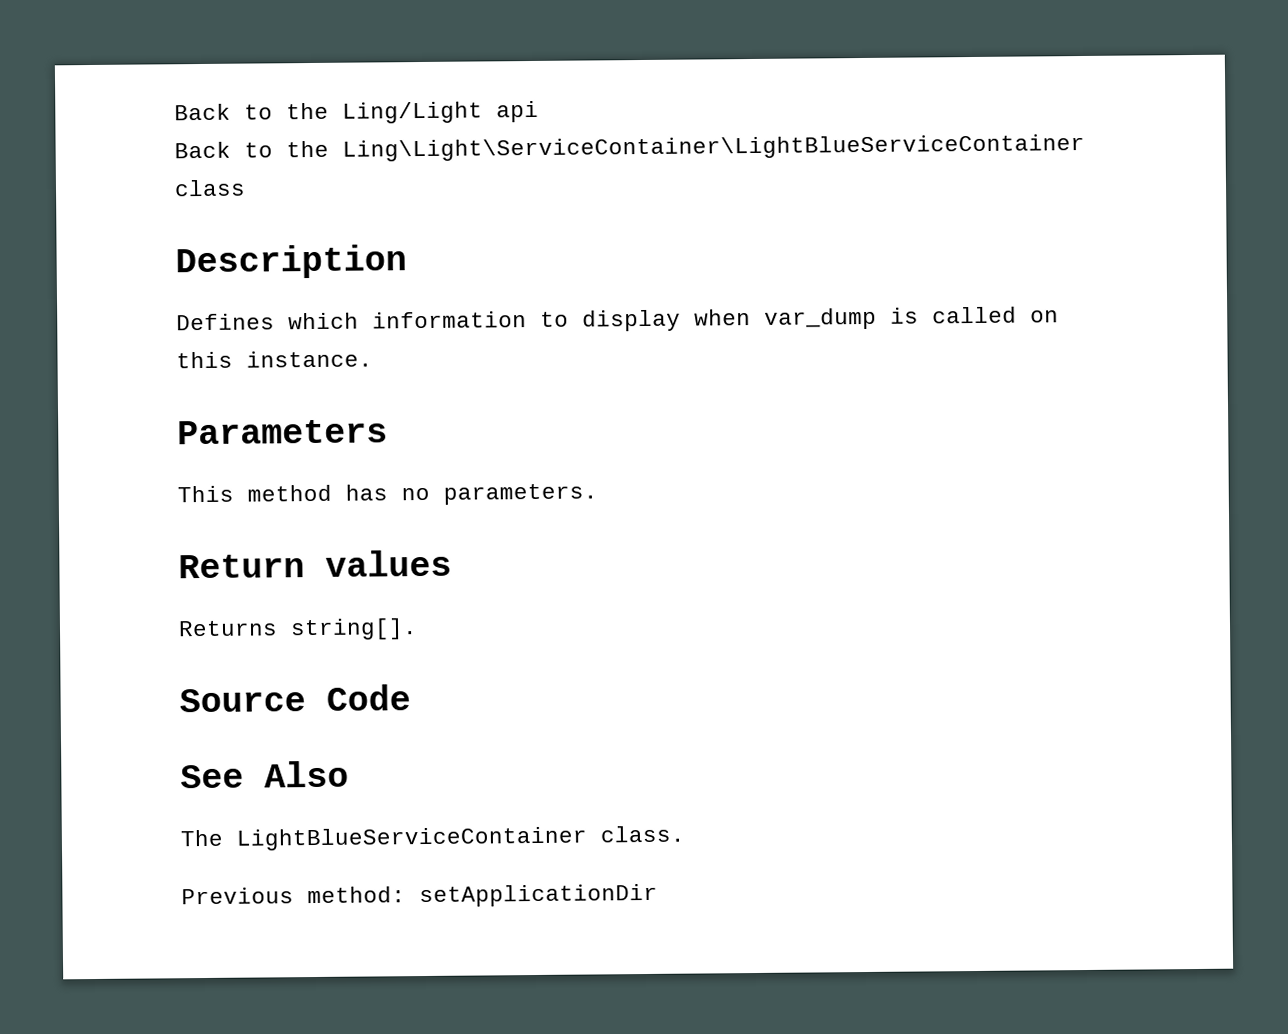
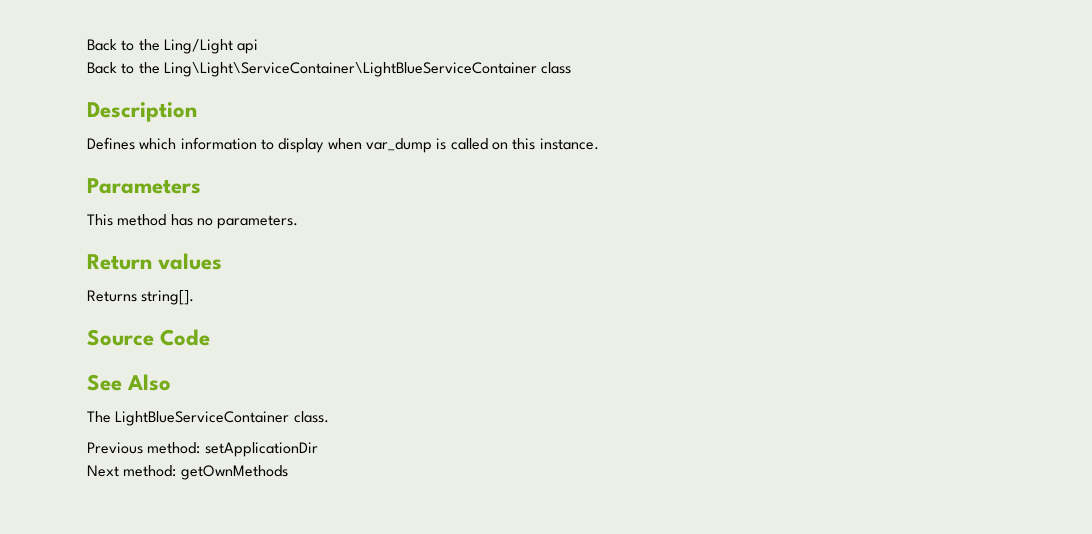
+ Next method: getOwnMethods

